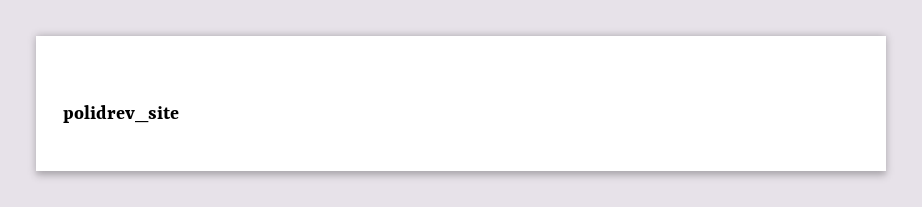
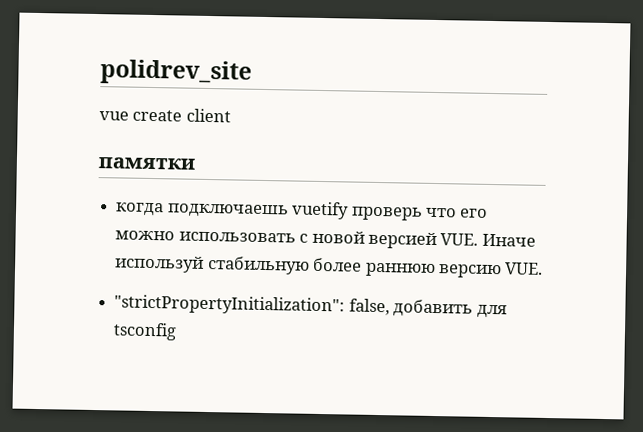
+ vue create client
+ памятки
+ когда подключаешь vuetify проверь что его можно использовать с новой версией VUE. Иначе используй стабильную более раннюю версию VUE.
+ "strictPropertyInitialization": false, добавить для tsconfig

